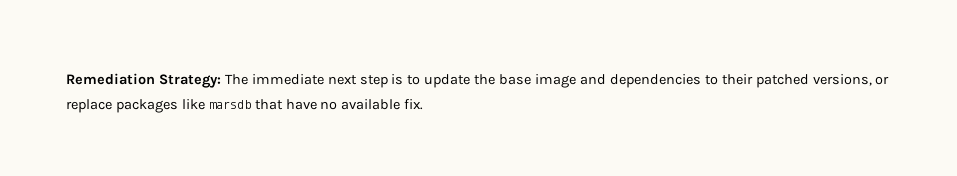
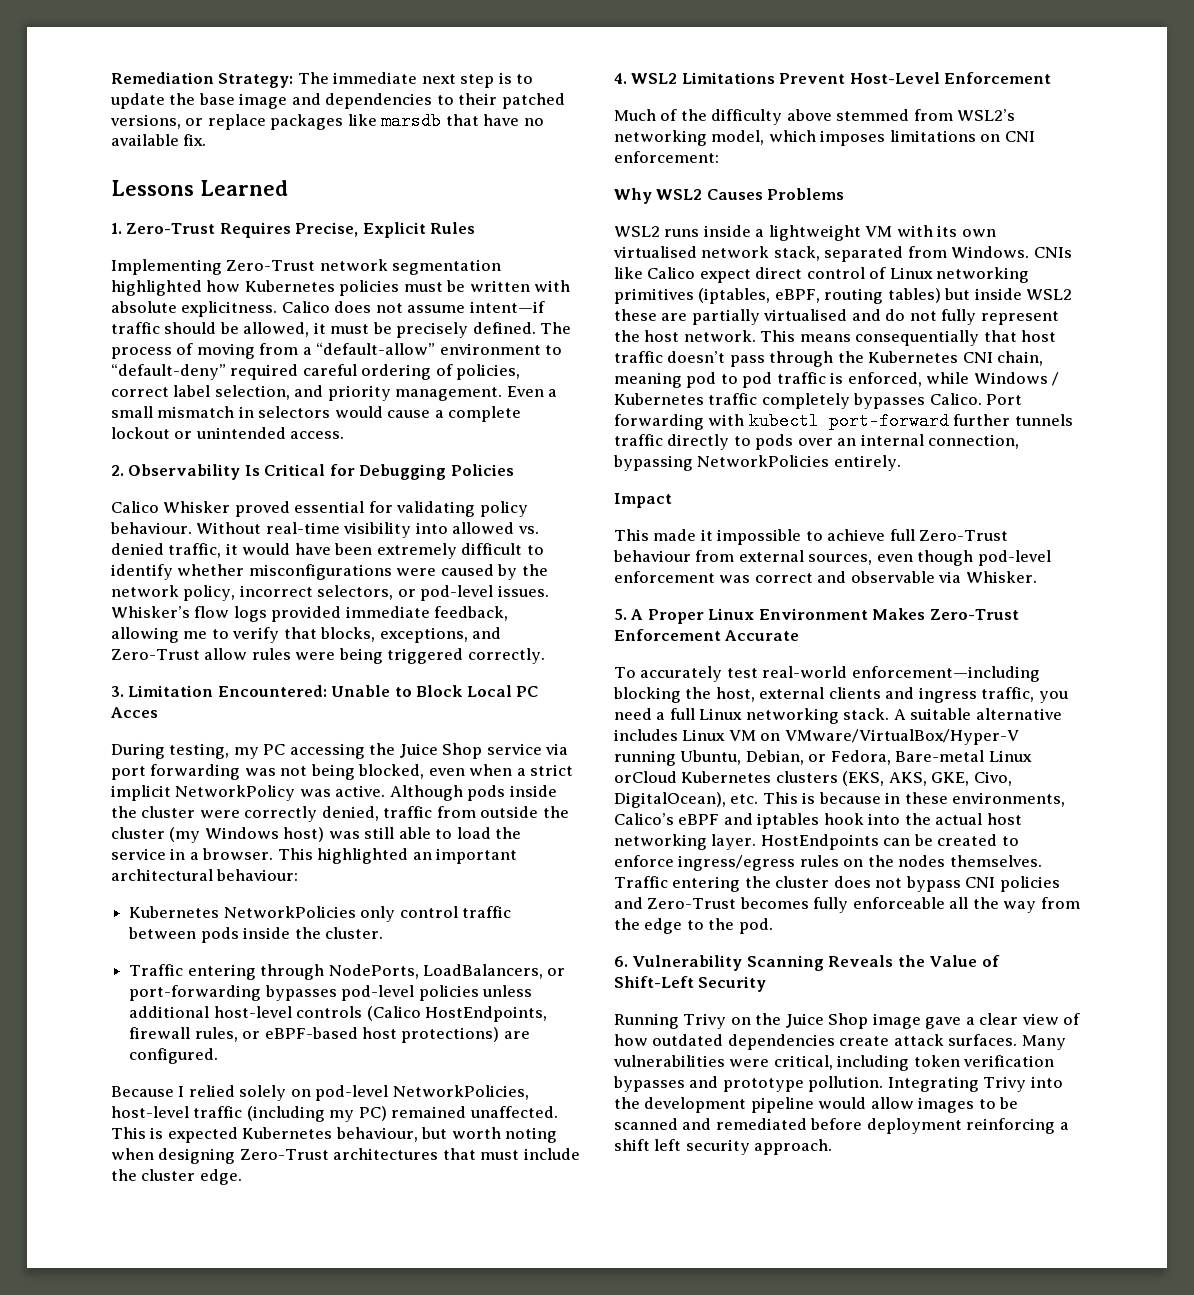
+ Lessons Learned
+ 1. Zero-Trust Requires Precise, Explicit Rules
+ Implementing Zero-Trust network segmentation highlighted how Kubernetes policies must be written with absolute explicitness. Calico does not assume intent—if traffic should be allowed, it must be precisely defined. The process of moving from a “default-allow” environment to “default-deny” required careful ordering of policies, correct label selection, and priority management. Even a small mismatch in selectors would cause a complete lockout or unintended access.
+ 2. Observability Is Critical for Debugging Policies
+ Calico Whisker proved essential for validating policy behaviour. Without real-time visibility into allowed vs. denied traffic, it would have been extremely difficult to identify whether misconfigurations were caused by the network policy, incorrect selectors, or pod-level issues. Whisker’s flow logs provided immediate feedback, allowing me to verify that blocks, exceptions, and Zero-Trust allow rules were being triggered correctly.
+ 3. Limitation Encountered: Unable to Block Local PC Acces
+ During testing, my PC accessing the Juice Shop service via port forwarding was not being blocked, even when a strict implicit NetworkPolicy was active. Although pods inside the cluster were correctly denied, traffic from outside the cluster (my Windows host) was still able to load the service in a browser. This highlighted an important architectural behaviour:
+ Kubernetes NetworkPolicies only control traffic between pods inside the cluster.
+ Traffic entering through NodePorts, LoadBalancers, or port-forwarding bypasses pod-level policies unless additional host-level controls (Calico HostEndpoints, firewall rules, or eBPF-based host protections) are configured.
+ Because I relied solely on pod-level NetworkPolicies, host-level traffic (including my PC) remained unaffected. This is expected Kubernetes behaviour, but worth noting when designing Zero-Trust architectures that must include the cluster edge.
+ 4. WSL2 Limitations Prevent Host-Level Enforcement
+ Much of the difficulty above stemmed from WSL2’s networking model, which imposes limitations on CNI enforcement:
+ Why WSL2 Causes Problems
+ WSL2 runs inside a lightweight VM with its own virtualised network stack, separated from Windows. CNIs like Calico expect direct control of Linux networking primitives (iptables, eBPF, routing tables) but inside WSL2 these are partially virtualised and do not fully represent the host network. This means consequentially that host traffic doesn’t pass through the Kubernetes CNI chain, meaning pod to pod traffic is enforced, while Windows / Kubernetes traffic completely bypasses Calico. Port forwarding with kubectl port-forward further tunnels traffic directly to pods over an internal connection, bypassing NetworkPolicies entirely.
+ Impact
+ This made it impossible to achieve full Zero-Trust behaviour from external sources, even though pod-level enforcement was correct and observable via Whisker.
+ 5. A Proper Linux Environment Makes Zero-Trust Enforcement Accurate
+ To accurately test real-world enforcement—including blocking the host, external clients and ingress traffic, you need a full Linux networking stack. A suitable alternative includes Linux VM on VMware/VirtualBox/Hyper-V running Ubuntu, Debian, or Fedora, Bare-metal Linux orCloud Kubernetes clusters (EKS, AKS, GKE, Civo, DigitalOcean), etc. This is because in these environments, Calico’s eBPF and iptables hook into the actual host networking layer. HostEndpoints can be created to enforce ingress/egress rules on the nodes themselves. Traffic entering the cluster does not bypass CNI policies and Zero-Trust becomes fully enforceable all the way from the edge to the pod.
+ 6. Vulnerability Scanning Reveals the Value of Shift-Left Security
+ Running Trivy on the Juice Shop image gave a clear view of how outdated dependencies create attack surfaces. Many vulnerabilities were critical, including token verification bypasses and prototype pollution. Integrating Trivy into the development pipeline would allow images to be scanned and remediated before deployment reinforcing a shift left security approach.

